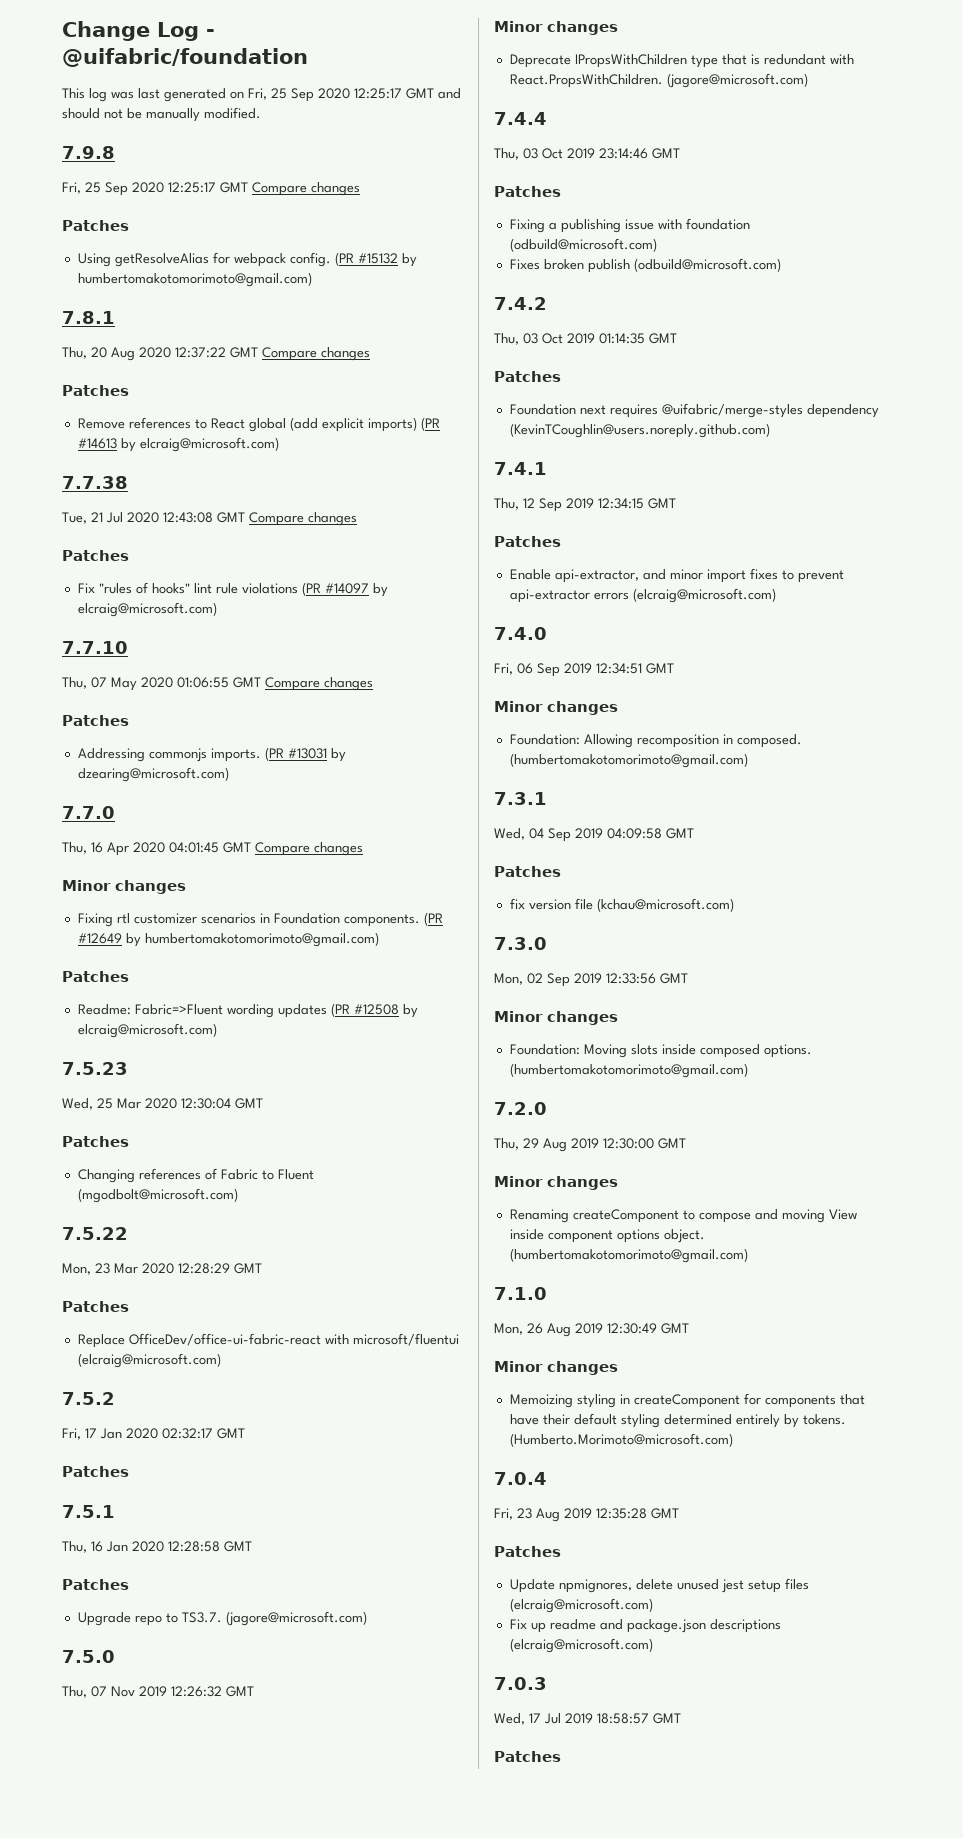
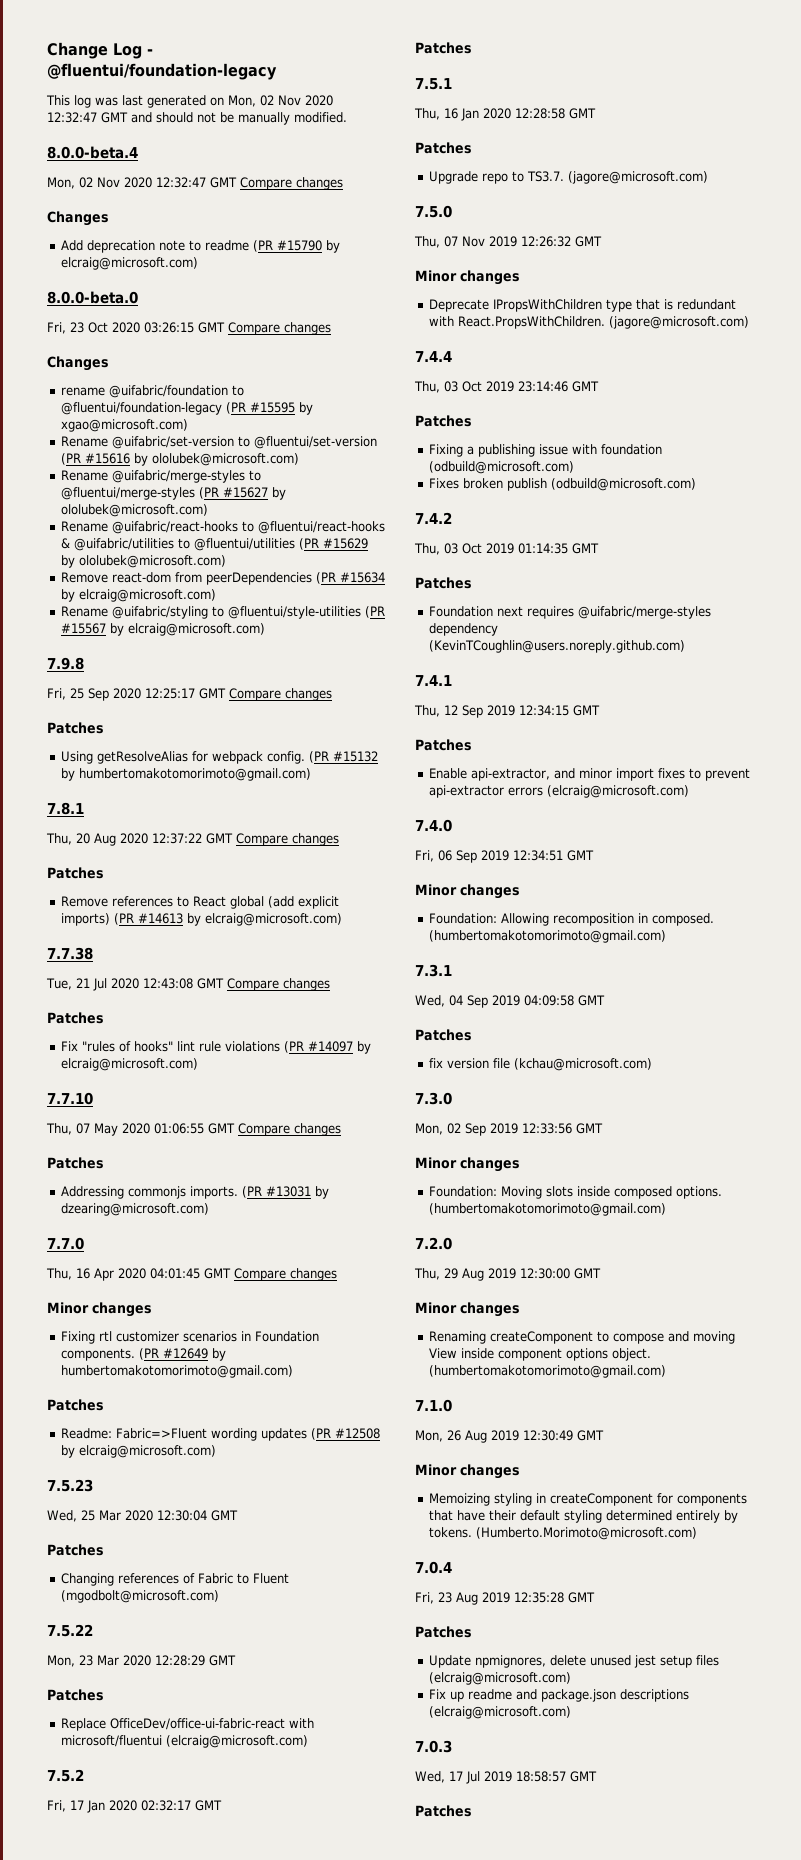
- Change Log - @uifabric/foundation
+ Change Log - @fluentui/foundation-legacy
- This log was last generated on Fri, 25 Sep 2020 12:25:17 GMT and should not be manually modified.
+ This log was last generated on Mon, 02 Nov 2020 12:32:47 GMT and should not be manually modified.
+ 8.0.0-beta.4
+ Mon, 02 Nov 2020 12:32:47 GMT Compare changes
+ Changes
+ Add deprecation note to readme (PR #15790 by elcraig@microsoft.com)
+ 8.0.0-beta.0
+ Fri, 23 Oct 2020 03:26:15 GMT Compare changes
+ Changes
+ rename @uifabric/foundation to @fluentui/foundation-legacy (PR #15595 by xgao@microsoft.com)
+ Rename @uifabric/set-version to @fluentui/set-version (PR #15616 by ololubek@microsoft.com)
+ Rename @uifabric/merge-styles to @fluentui/merge-styles (PR #15627 by ololubek@microsoft.com)
+ Rename @uifabric/react-hooks to @fluentui/react-hooks & @uifabric/utilities to @fluentui/utilities (PR #15629 by ololubek@microsoft.com)
+ Remove react-dom from peerDependencies (PR #15634 by elcraig@microsoft.com)
+ Rename @uifabric/styling to @fluentui/style-utilities (PR #15567 by elcraig@microsoft.com)

